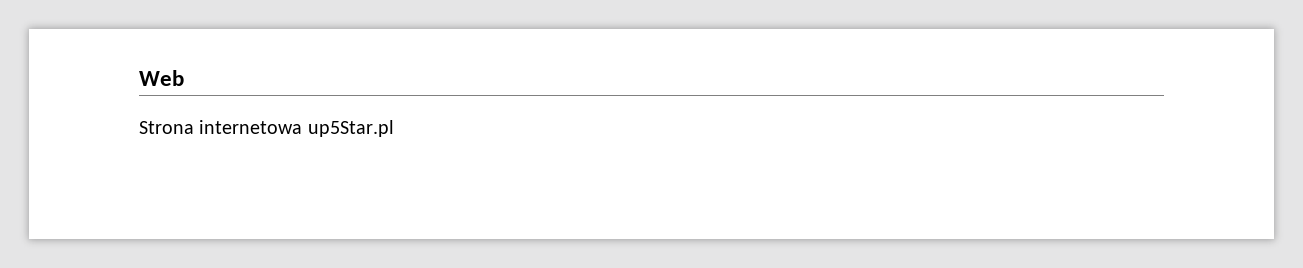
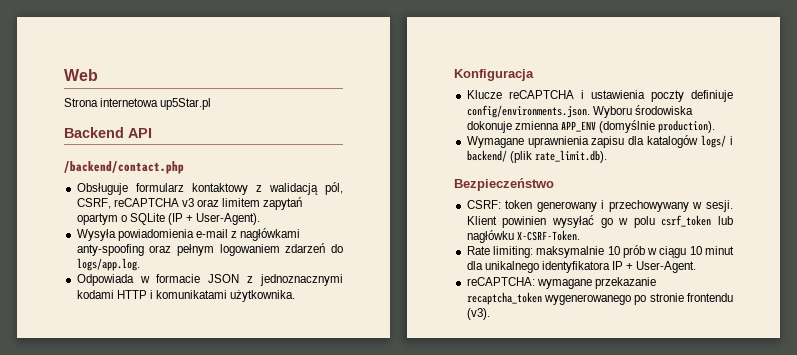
+ Backend API
+ /backend/contact.php
+ Obsługuje formularz kontaktowy z walidacją pól, CSRF, reCAPTCHA v3 oraz limitem zapytań opartym o SQLite (IP + User-Agent).
+ Wysyła powiadomienia e-mail z nagłówkami anty-spoofing oraz pełnym logowaniem zdarzeń do logs/app.log.
+ Odpowiada w formacie JSON z jednoznacznymi kodami HTTP i komunikatami użytkownika.
+ Konfiguracja
+ Klucze reCAPTCHA i ustawienia poczty definiuje config/environments.json. Wyboru środowiska dokonuje zmienna APP_ENV (domyślnie production).
+ Wymagane uprawnienia zapisu dla katalogów logs/ i backend/ (plik rate_limit.db).
+ Bezpieczeństwo
+ CSRF: token generowany i przechowywany w sesji. Klient powinien wysyłać go w polu csrf_token lub nagłówku X-CSRF-Token.
+ Rate limiting: maksymalnie 10 prób w ciągu 10 minut dla unikalnego identyfikatora IP + User-Agent.
+ reCAPTCHA: wymagane przekazanie recaptcha_token wygenerowanego po stronie frontendu (v3).

